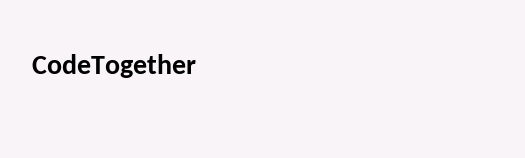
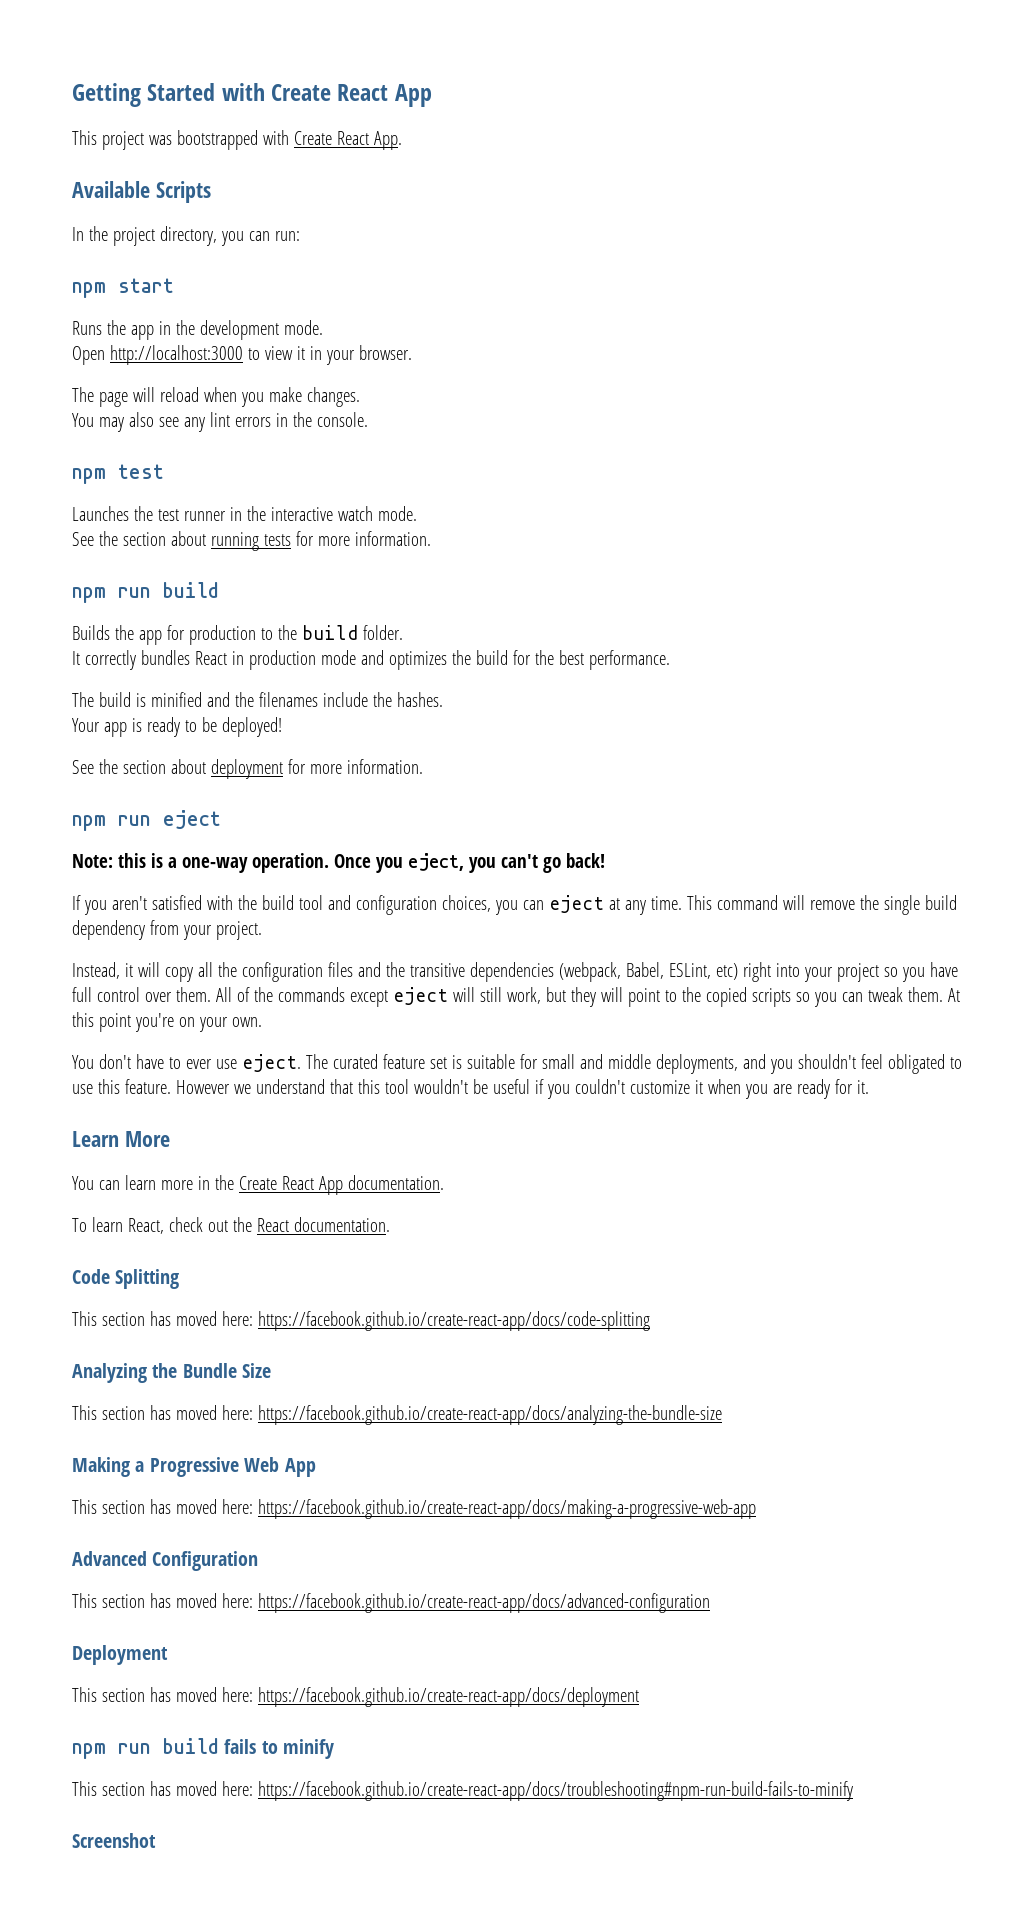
- CodeTogether
+ Getting Started with Create React App
+ This project was bootstrapped with Create React App.
+ Available Scripts
+ In the project directory, you can run:
+ npm start
+ Runs the app in the development mode.
+ Open http://localhost:3000 to view it in your browser.
+ The page will reload when you make changes.
+ You may also see any lint errors in the console.
+ npm test
+ Launches the test runner in the interactive watch mode.
+ See the section about running tests for more information.
+ npm run build
+ Builds the app for production to the build folder.
+ It correctly bundles React in production mode and optimizes the build for the best performance.
+ The build is minified and the filenames include the hashes.
+ Your app is ready to be deployed!
+ See the section about deployment for more information.
+ npm run eject
+ Note: this is a one-way operation. Once you eject, you can't go back!
+ If you aren't satisfied with the build tool and configuration choices, you can eject at any time. This command will remove the single build dependency from your project.
+ Instead, it will copy all the configuration files and the transitive dependencies (webpack, Babel, ESLint, etc) right into your project so you have full control over them. All of the commands except eject will still work, but they will point to the copied scripts so you can tweak them. At this point you're on your own.
+ You don't have to ever use eject. The curated feature set is suitable for small and middle deployments, and you shouldn't feel obligated to use this feature. However we understand that this tool wouldn't be useful if you couldn't customize it when you are ready for it.
+ Learn More
+ You can learn more in the Create React App documentation.
+ To learn React, check out the React documentation.
+ Code Splitting
+ This section has moved here: https://facebook.github.io/create-react-app/docs/code-splitting
+ Analyzing the Bundle Size
+ This section has moved here: https://facebook.github.io/create-react-app/docs/analyzing-the-bundle-size
+ Making a Progressive Web App
+ This section has moved here: https://facebook.github.io/create-react-app/docs/making-a-progressive-web-app
+ Advanced Configuration
+ This section has moved here: https://facebook.github.io/create-react-app/docs/advanced-configuration
+ Deployment
+ This section has moved here: https://facebook.github.io/create-react-app/docs/deployment
+ npm run build fails to minify
+ This section has moved here: https://facebook.github.io/create-react-app/docs/troubleshooting#npm-run-build-fails-to-minify
+ Screenshot

